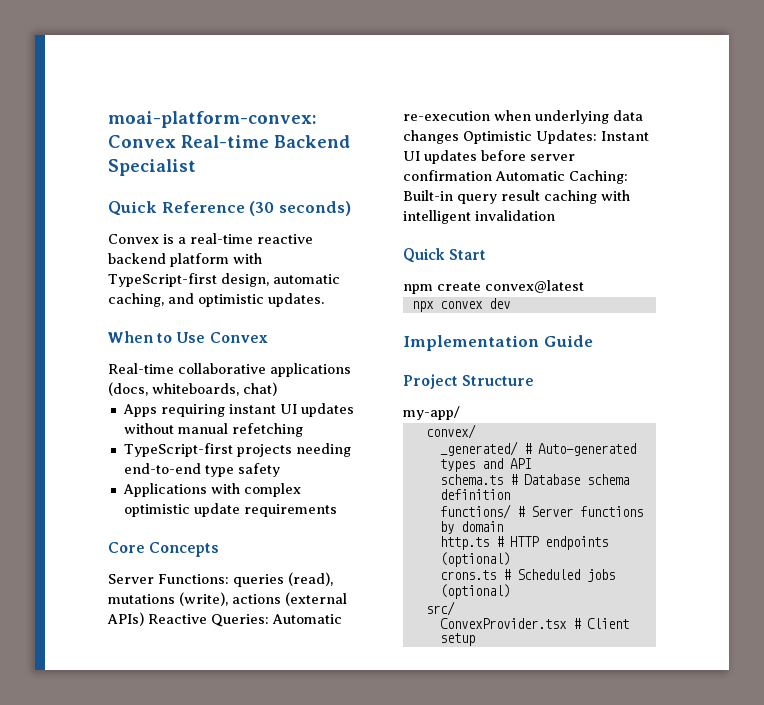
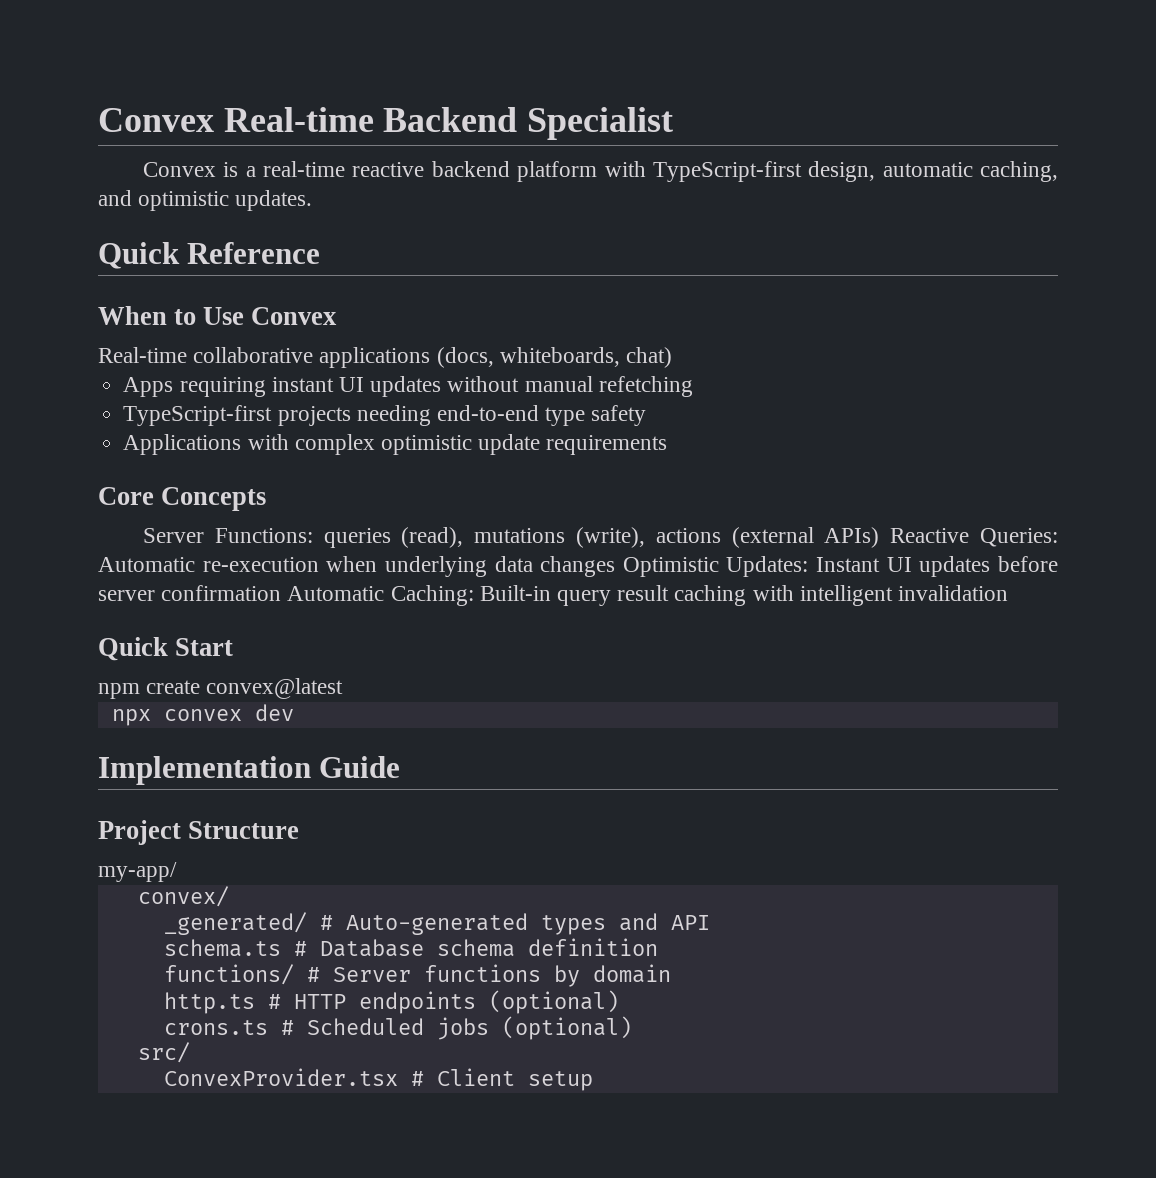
- moai-platform-convex: Convex Real-time Backend Specialist
+ Convex Real-time Backend Specialist
- Quick Reference (30 seconds)
+ Quick Reference

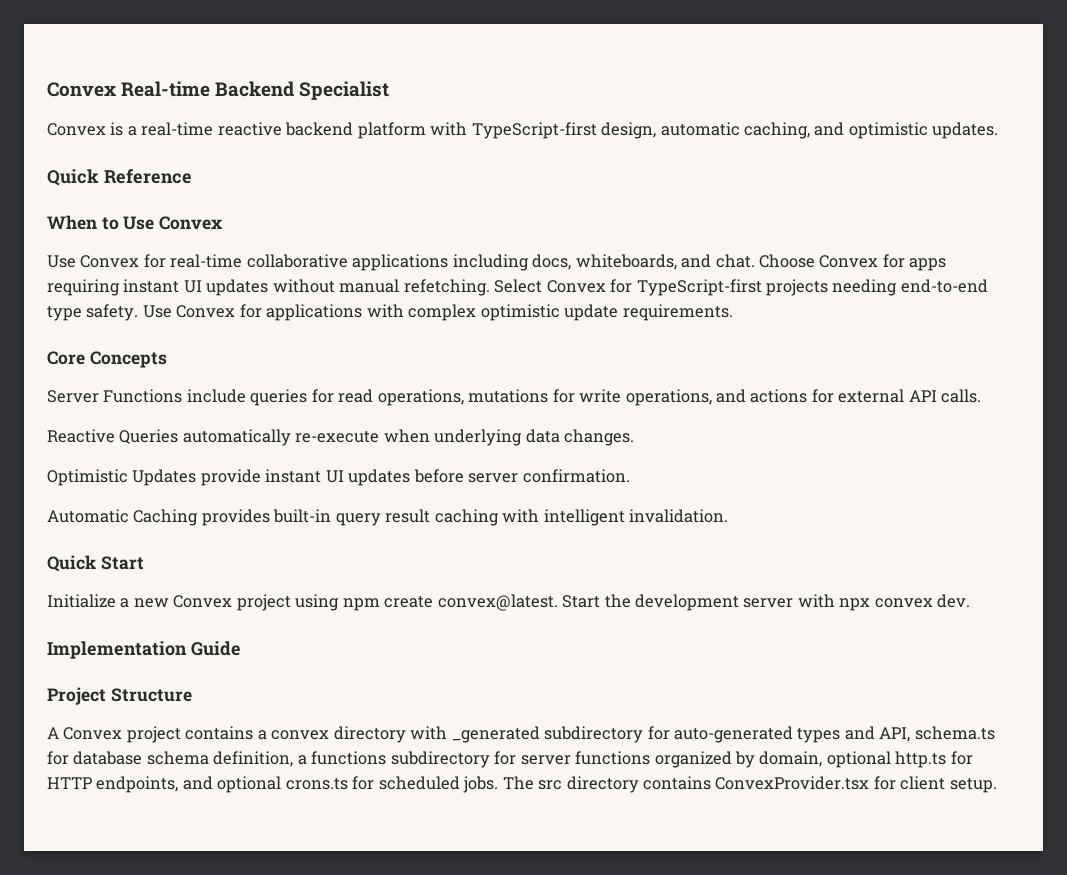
- Real-time collaborative applications (docs, whiteboards, chat)
- Apps requiring instant UI updates without manual refetching
- TypeScript-first projects needing end-to-end type safety
- Applications with complex optimistic update requirements
+ Use Convex for real-time collaborative applications including docs, whiteboards, and chat. Choose Convex for apps requiring instant UI updates without manual refetching. Select Convex for TypeScript-first projects needing end-to-end type safety. Use Convex for applications with complex optimistic update requirements.
- Server Functions: queries (read), mutations (write), actions (external APIs) Reactive Queries: Automatic re-execution when underlying data changes Optimistic Updates: Instant UI updates before server confirmation Automatic Caching: Built-in query result caching with intelligent invalidation
+ Server Functions include queries for read operations, mutations for write operations, and actions for external API calls.
+ Reactive Queries automatically re-execute when underlying data changes.
+ Optimistic Updates provide instant UI updates before server confirmation.
+ Automatic Caching provides built-in query result caching with intelligent invalidation.
- npm create convex@latest
- npx convex dev
+ Initialize a new Convex project using npm create convex@latest. Start the development server with npx convex dev.
- my-app/
- convex/
- _generated/ # Auto-generated types and API
- schema.ts # Database schema definition
- functions/ # Server functions by domain
- http.ts # HTTP endpoints (optional)
- crons.ts # Scheduled jobs (optional)
- src/
- ConvexProvider.tsx # Client setup
+ A Convex project contains a convex directory with _generated subdirectory for auto-generated types and API, schema.ts for database schema definition, a functions subdirectory for server functions organized by domain, optional http.ts for HTTP endpoints, and optional crons.ts for scheduled jobs. The src directory contains ConvexProvider.tsx for client setup.

